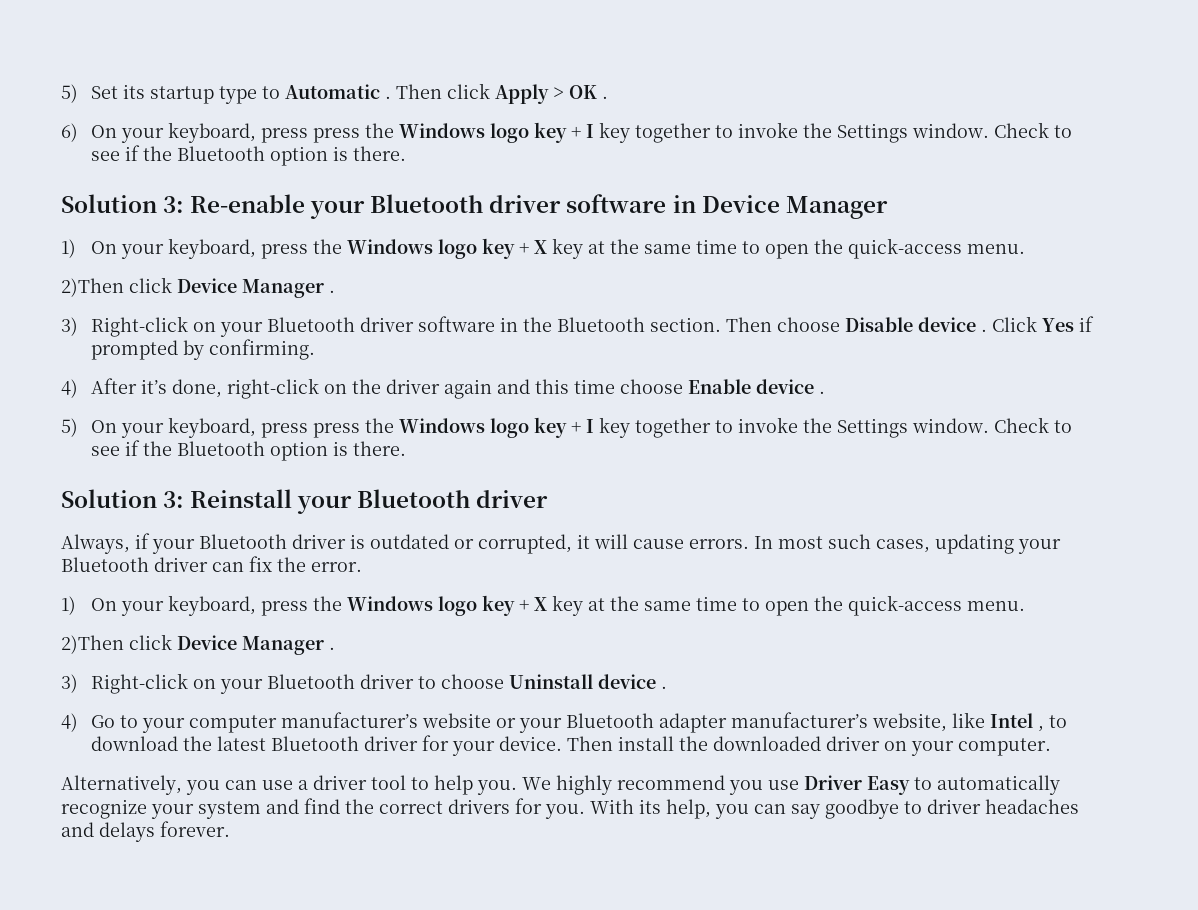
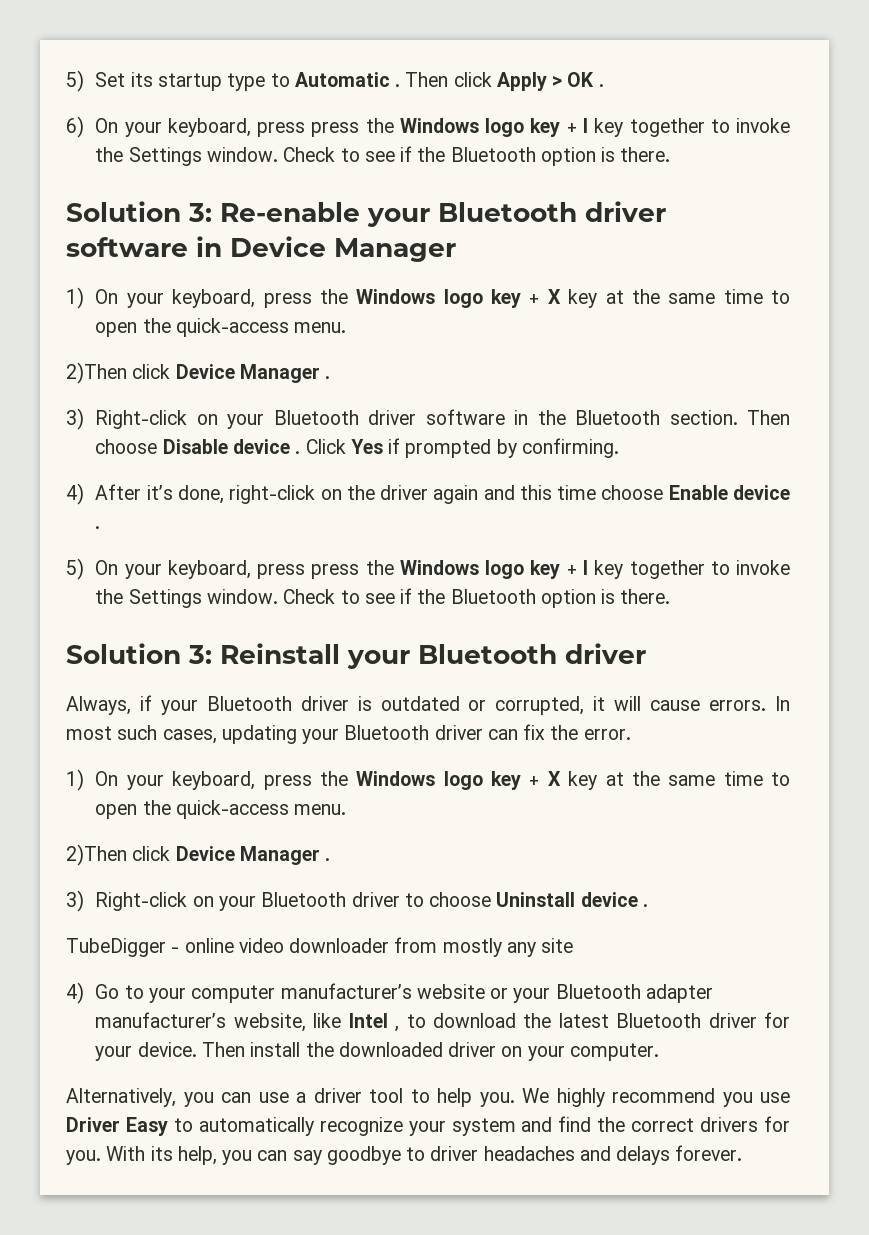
+ TubeDigger - online video downloader from mostly any site

